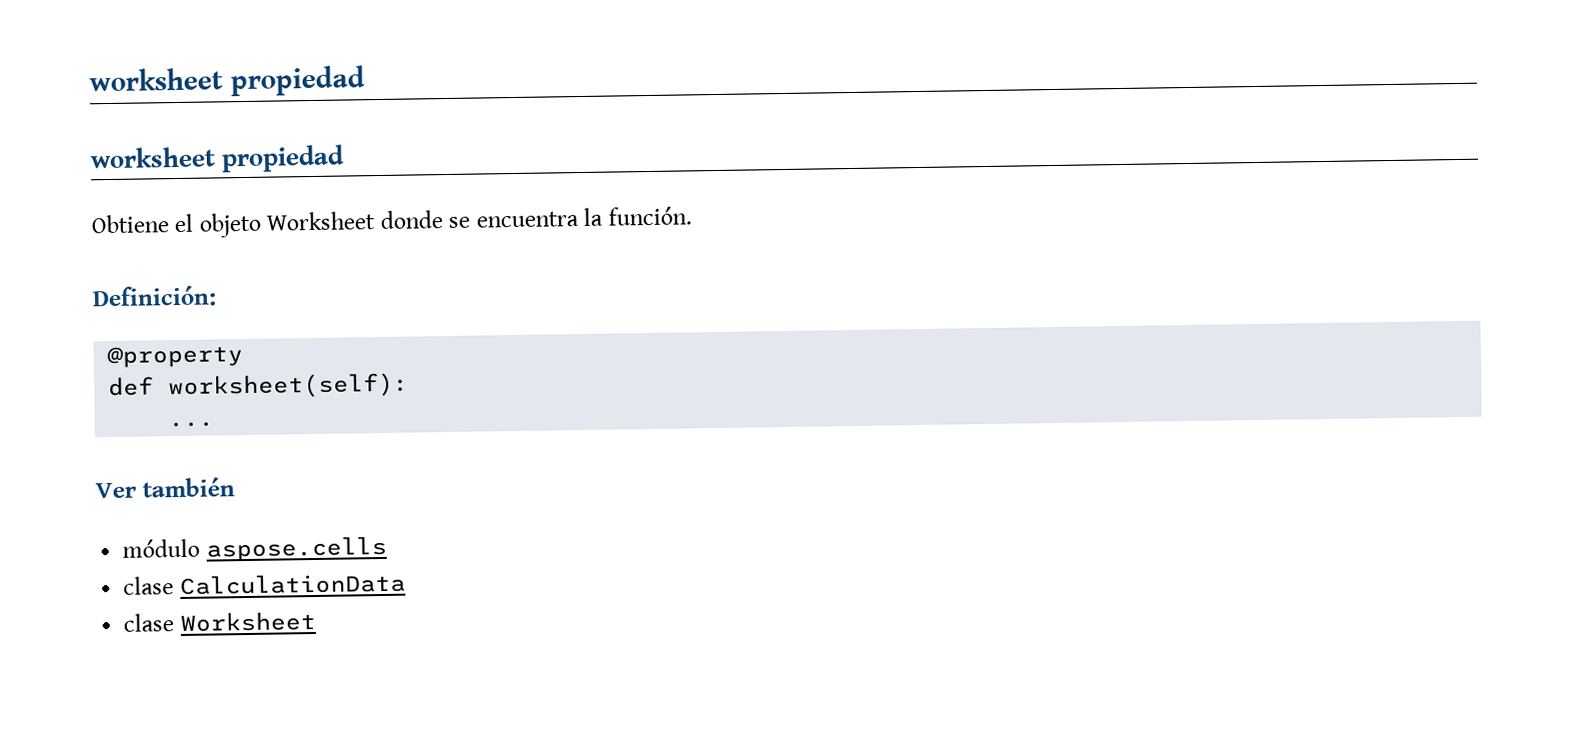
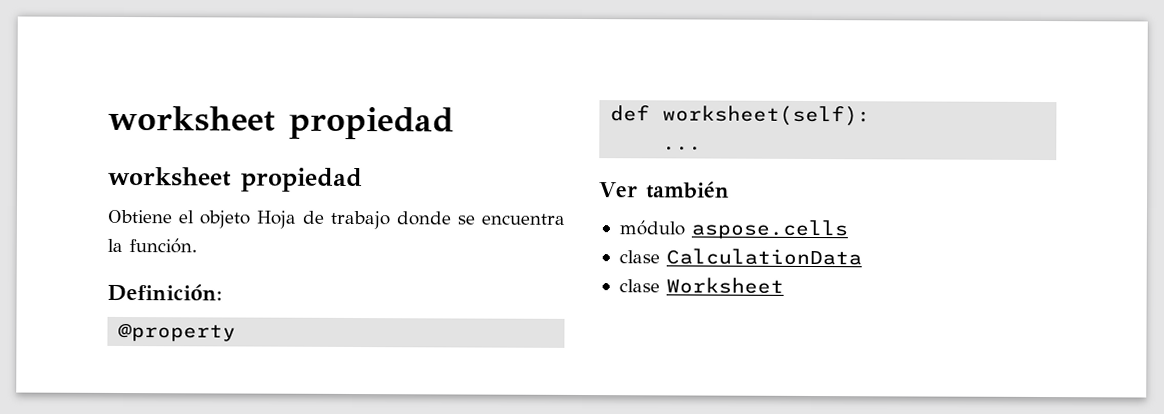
- Obtiene el objeto Worksheet donde se encuentra la función.
+ Obtiene el objeto Hoja de trabajo donde se encuentra la función.

